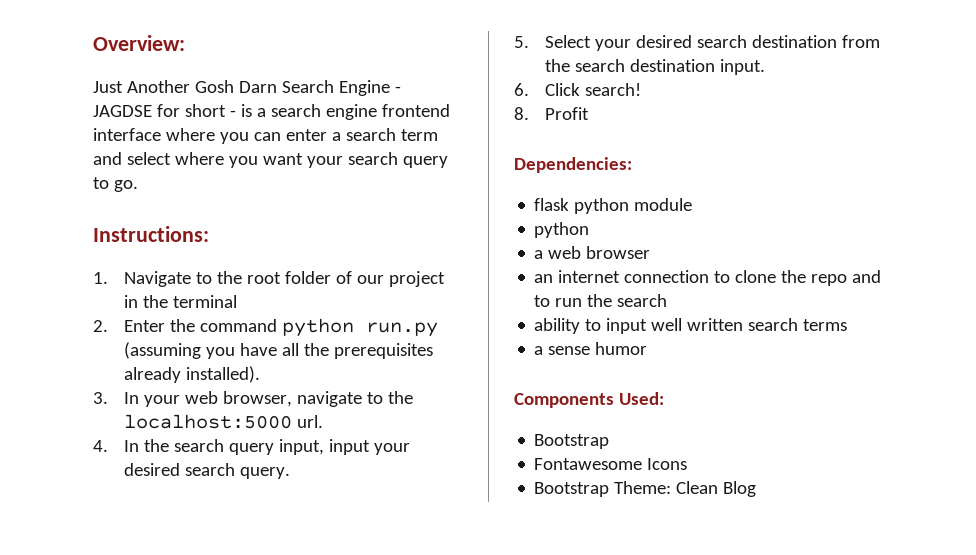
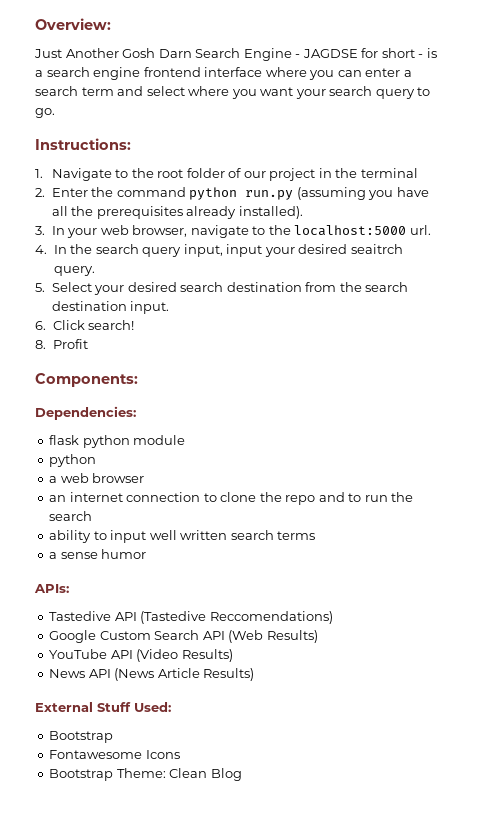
- 4. In the search query input, input your desired search query.
+ 4. In the search query input, input your desired seaitrch query.
+ Components:
- Components Used:
+ APIs:
+ Tastedive API (Tastedive Reccomendations)
+ Google Custom Search API (Web Results)
+ YouTube API (Video Results)
+ News API (News Article Results)
+ External Stuff Used:

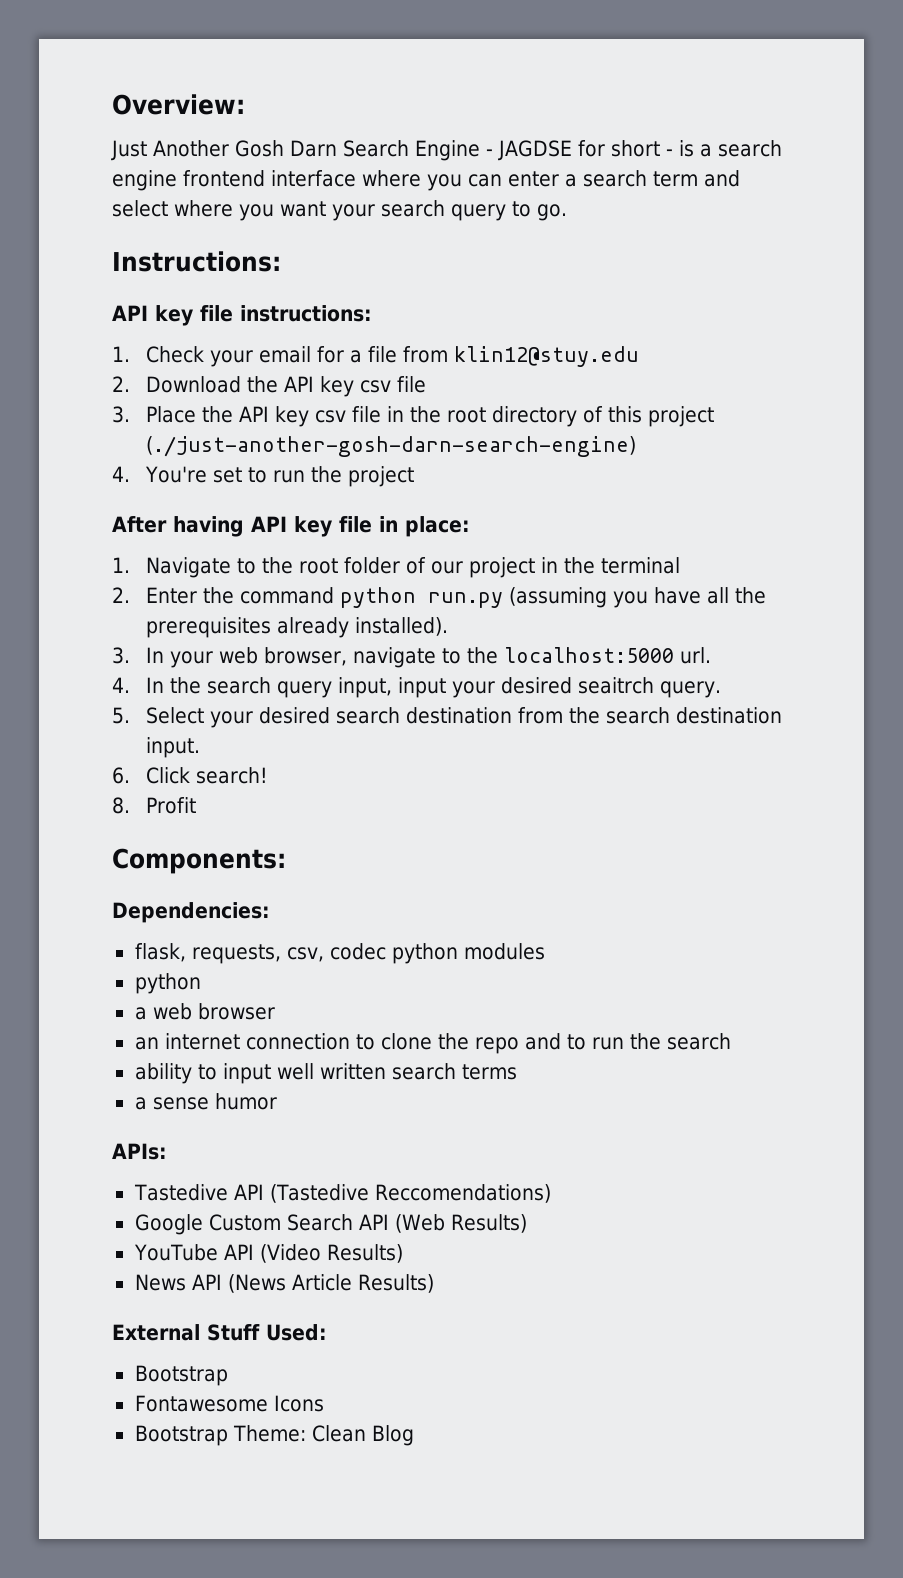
+ API key file instructions:
+ 1. Check your email for a file from klin12@stuy.edu
+ 2. Download the API key csv file
+ 3. Place the API key csv file in the root directory of this project (./just-another-gosh-darn-search-engine)
+ 4. You're set to run the project
+ After having API key file in place:
- flask python module
+ flask, requests, csv, codec python modules

